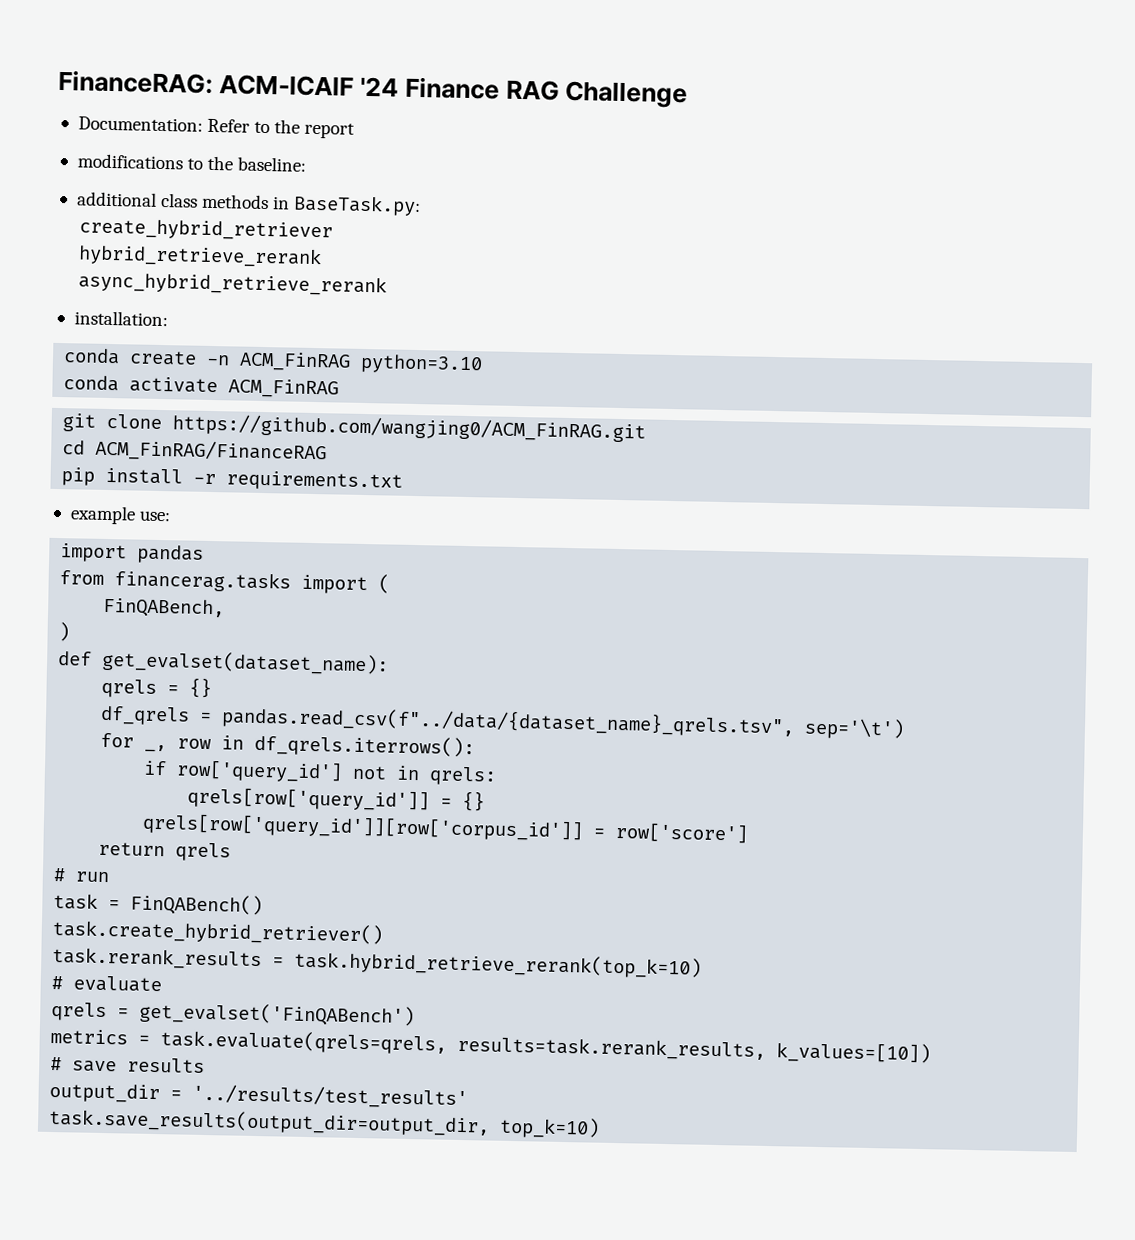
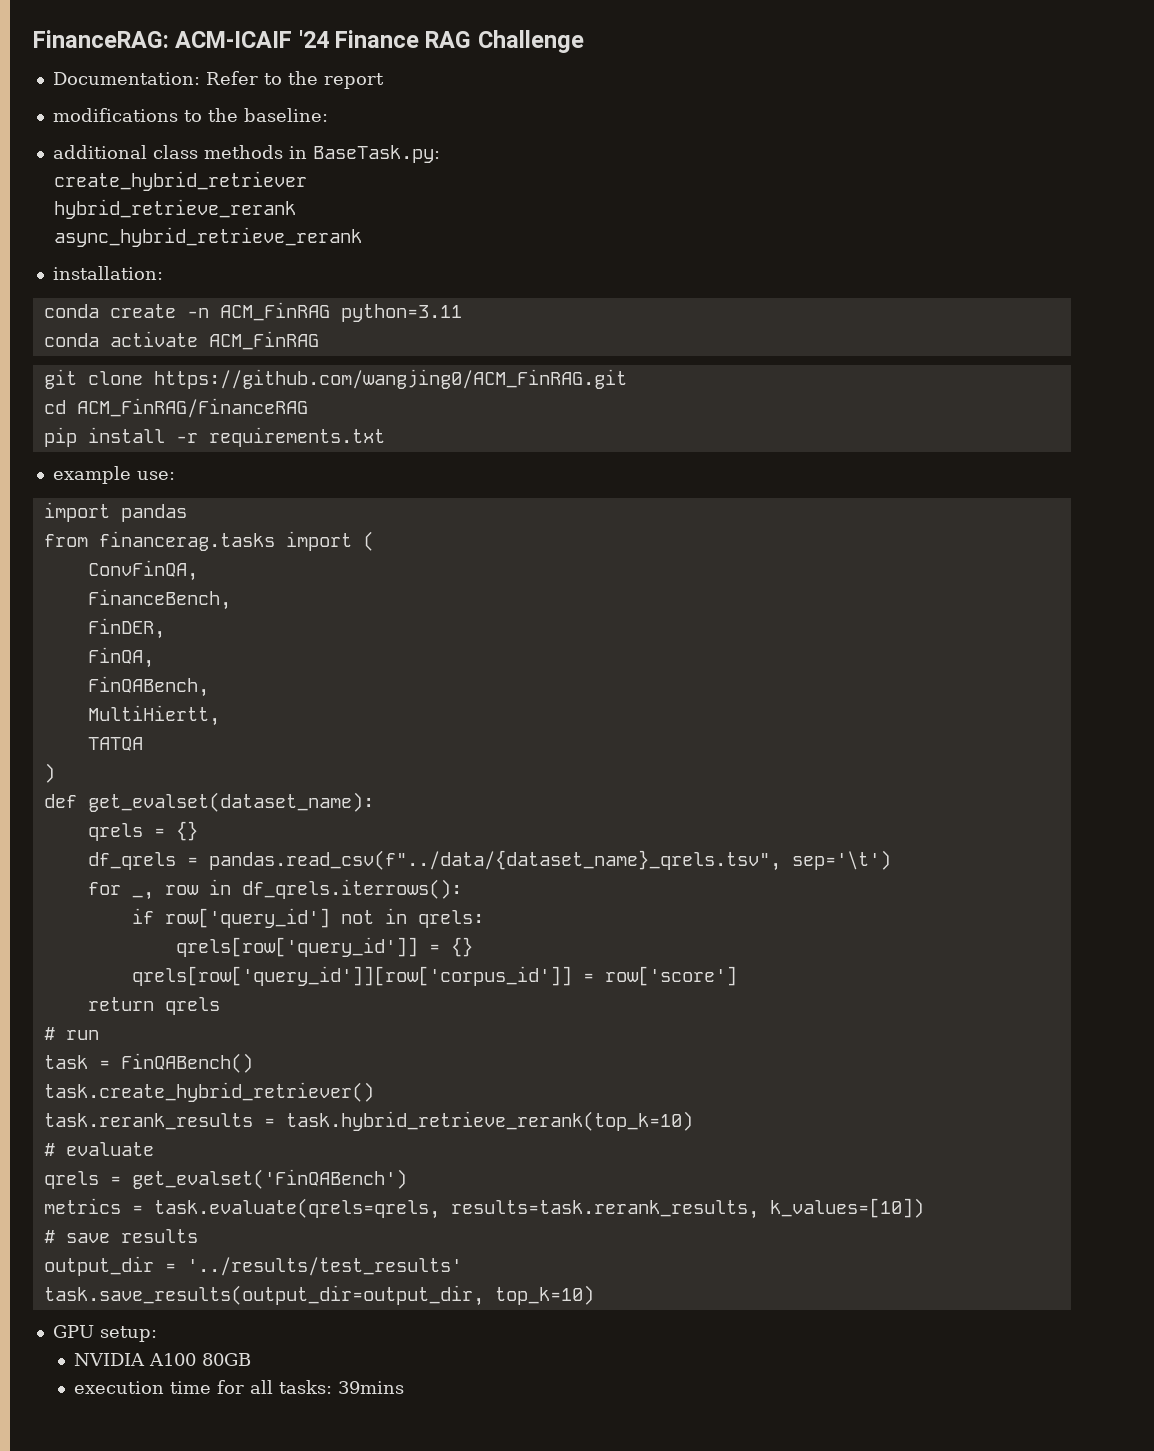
- conda create -n ACM_FinRAG python=3.10
+ conda create -n ACM_FinRAG python=3.11
+ ConvFinQA,
+ FinanceBench,
+ FinDER,
+ FinQA,
+ MultiHiertt,
+ TATQA
+ GPU setup:
+ NVIDIA A100 80GB
+ execution time for all tasks: 39mins

